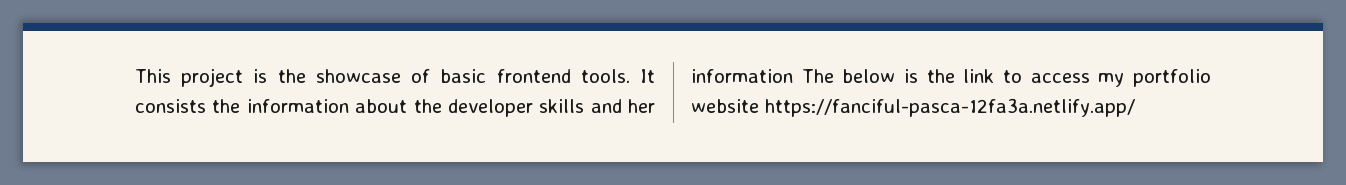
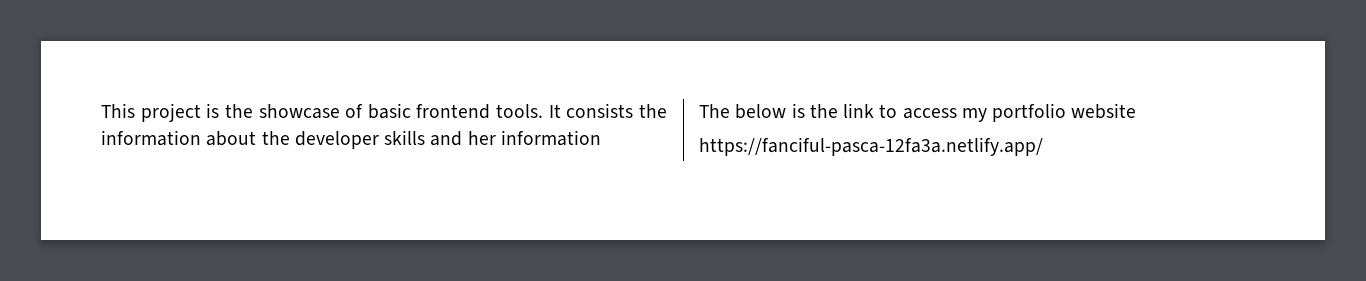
- It consists the information about the developer skills and her information The below is the link to access my portfolio website https://fanciful-pasca-12fa3a.netlify.app/
+ It consists the information about the developer skills and her information
+ The below is the link to access my portfolio website
+ https://fanciful-pasca-12fa3a.netlify.app/

